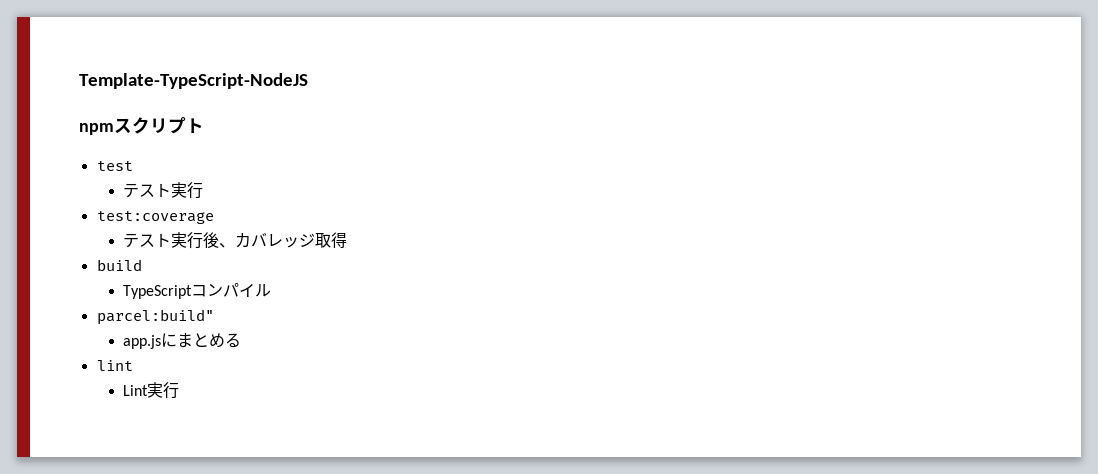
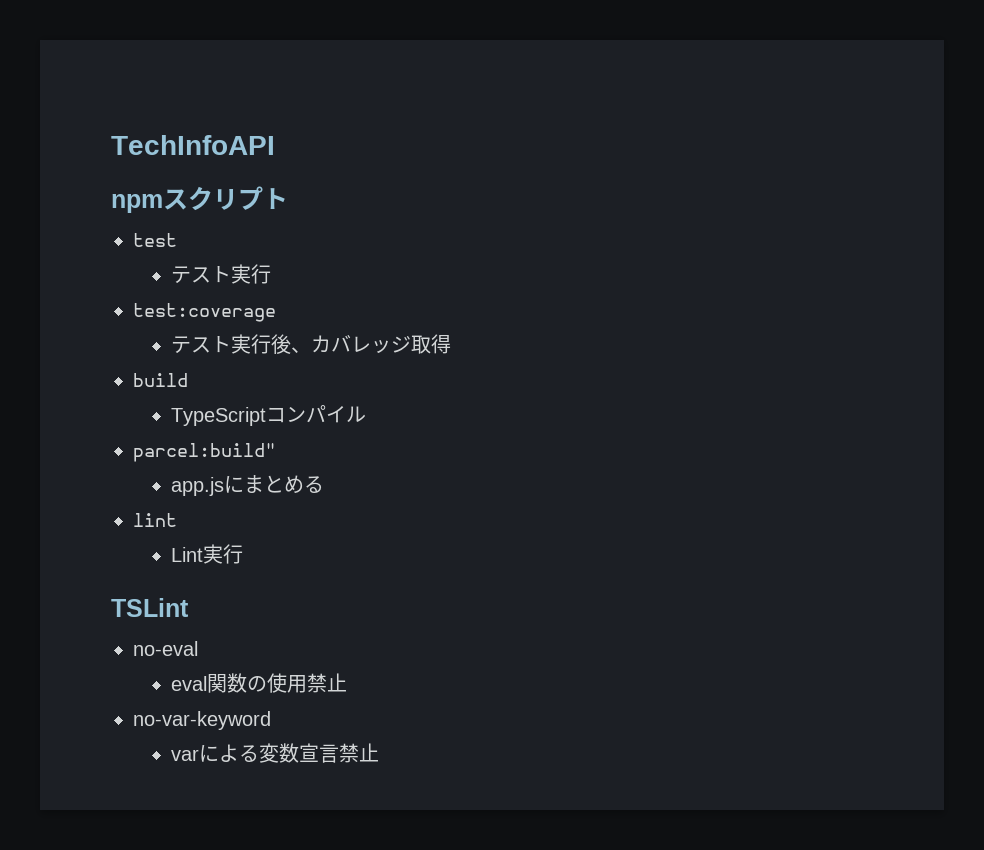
- Template-TypeScript-NodeJS
+ TechInfoAPI
+ TSLint
+ no-eval
+ eval関数の使用禁止
+ no-var-keyword
+ varによる変数宣言禁止

